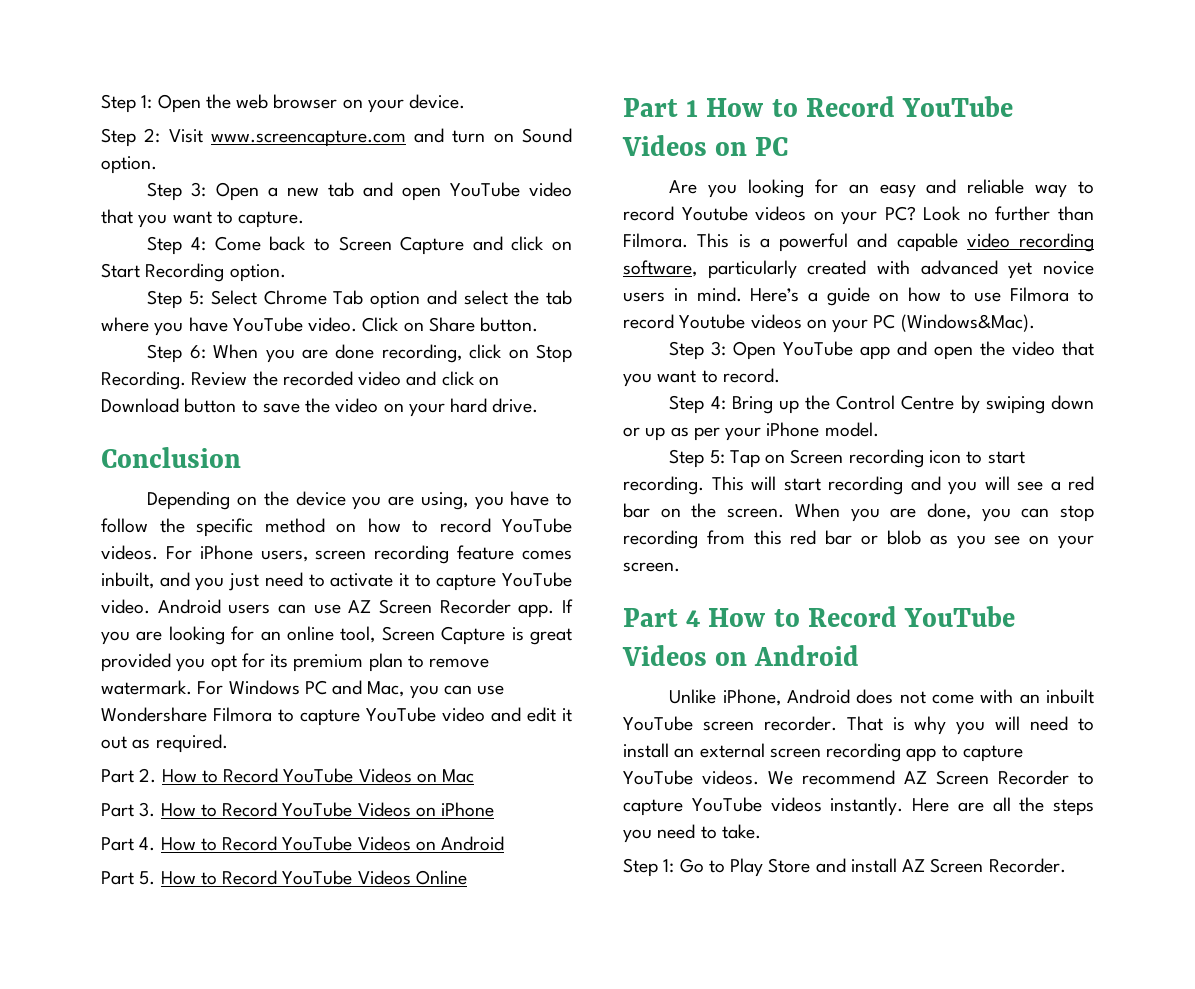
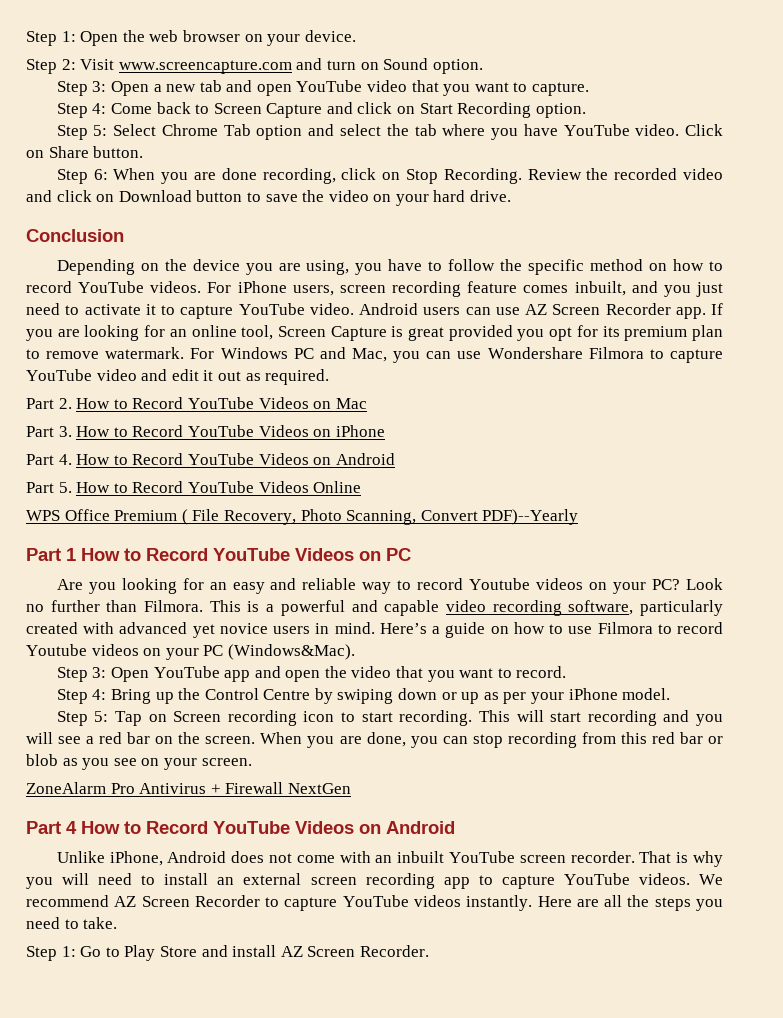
+ WPS Office Premium ( File Recovery, Photo Scanning, Convert PDF)--Yearly
+ ZoneAlarm Pro Antivirus + Firewall NextGen

